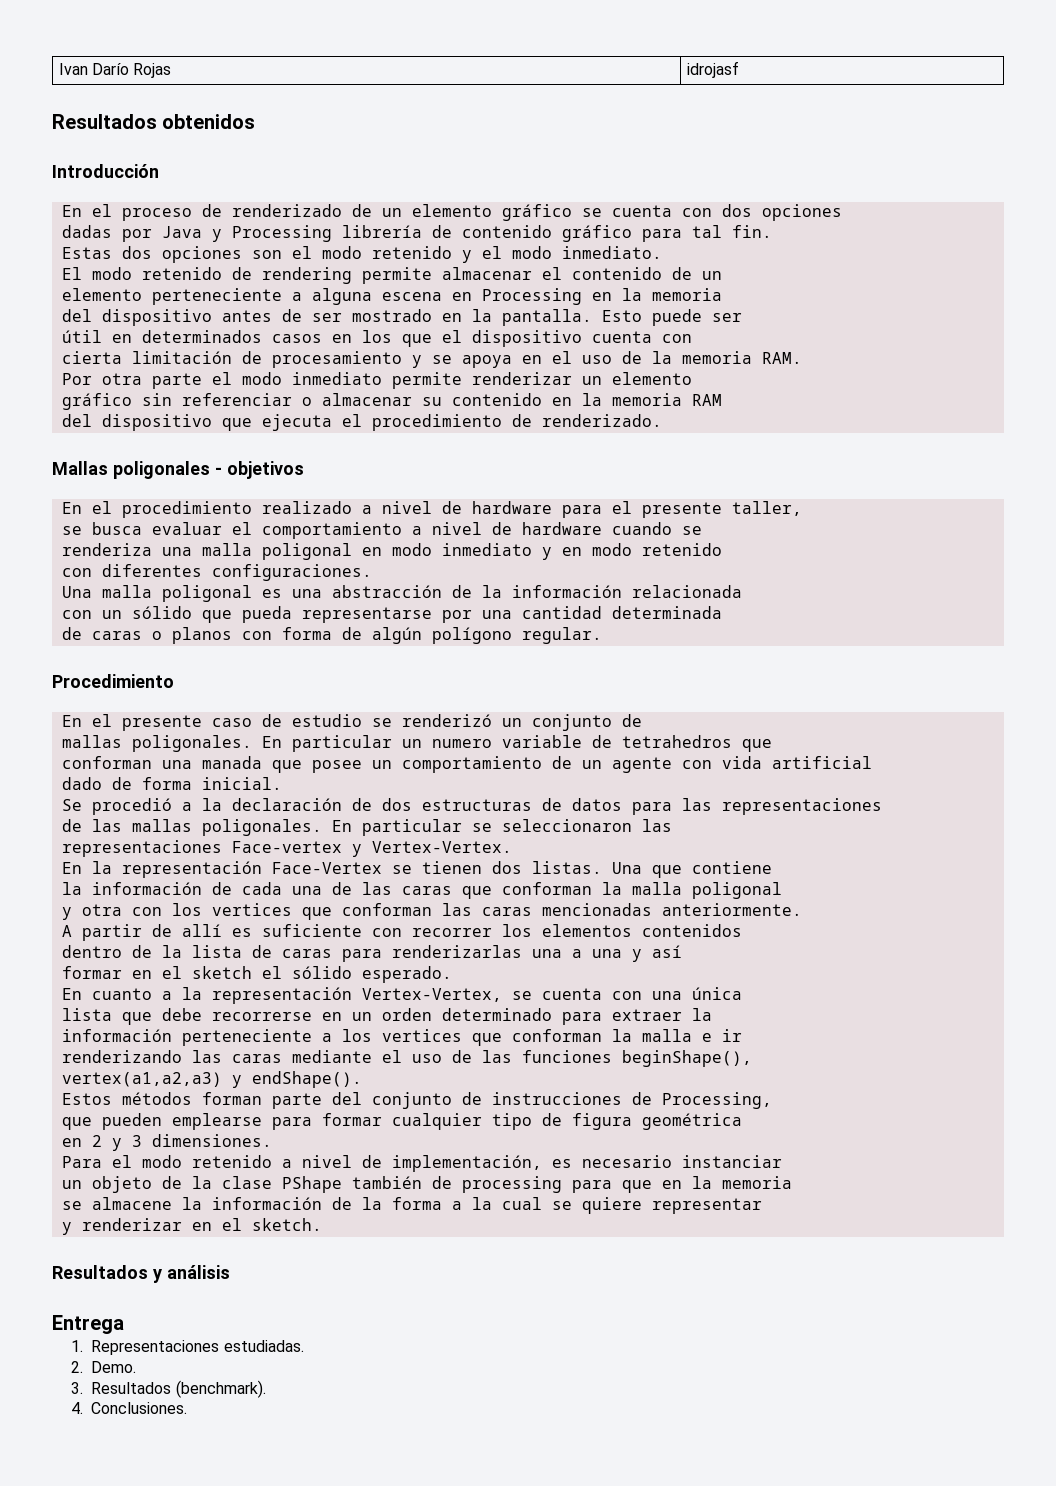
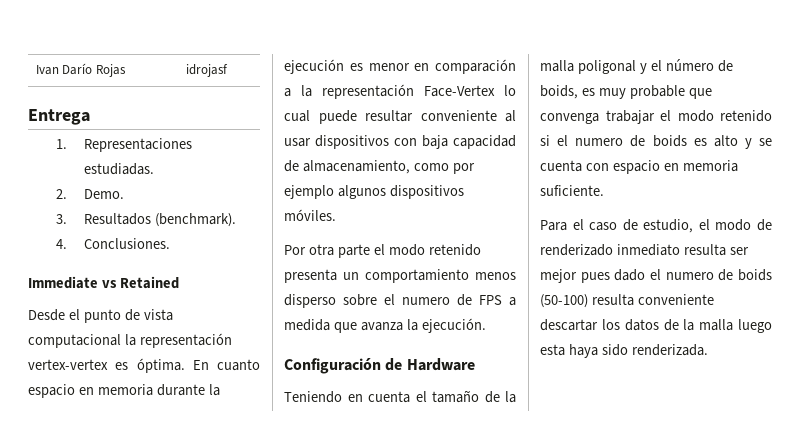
- Resultados obtenidos
- Introducción
- En el proceso de renderizado de un elemento gráfico se cuenta con dos opciones
- dadas por Java y Processing librería de contenido gráfico para tal fin.
- Estas dos opciones son el modo retenido y el modo inmediato.
- El modo retenido de rendering permite almacenar el contenido de un
- elemento perteneciente a alguna escena en Processing en la memoria
- del dispositivo antes de ser mostrado en la pantalla. Esto puede ser
- útil en determinados casos en los que el dispositivo cuenta con
- cierta limitación de procesamiento y se apoya en el uso de la memoria RAM.
- Por otra parte el modo inmediato permite renderizar un elemento
- gráfico sin referenciar o almacenar su contenido en la memoria RAM
- del dispositivo que ejecuta el procedimiento de renderizado.
- Mallas poligonales - objetivos
- En el procedimiento realizado a nivel de hardware para el presente taller,
- se busca evaluar el comportamiento a nivel de hardware cuando se
- renderiza una malla poligonal en modo inmediato y en modo retenido
- con diferentes configuraciones.
- Una malla poligonal es una abstracción de la información relacionada
- con un sólido que pueda representarse por una cantidad determinada
- de caras o planos con forma de algún polígono regular.
- Procedimiento
- En el presente caso de estudio se renderizó un conjunto de
- mallas poligonales. En particular un numero variable de tetrahedros que
- conforman una manada que posee un comportamiento de un agente con vida artificial
- dado de forma inicial.
- Se procedió a la declaración de dos estructuras de datos para las representaciones
- de las mallas poligonales. En particular se seleccionaron las
- representaciones Face-vertex y Vertex-Vertex.
- En la representación Face-Vertex se tienen dos listas. Una que contiene
- la información de cada una de las caras que conforman la malla poligonal
- y otra con los vertices que conforman las caras mencionadas anteriormente.
- A partir de allí es suficiente con recorrer los elementos contenidos
- dentro de la lista de caras para renderizarlas una a una y así
- formar en el sketch el sólido esperado.
- En cuanto a la representación Vertex-Vertex, se cuenta con una única
- lista que debe recorrerse en un orden determinado para extraer la
- información perteneciente a los vertices que conforman la malla e ir
- renderizando las caras mediante el uso de las funciones beginShape(),
- vertex(a1,a2,a3) y endShape().
- Estos métodos forman parte del conjunto de instrucciones de Processing,
- que pueden emplearse para formar cualquier tipo de figura geométrica
- en 2 y 3 dimensiones.
- Para el modo retenido a nivel de implementación, es necesario instanciar
- un objeto de la clase PShape también de processing para que en la memoria
- se almacene la información de la forma a la cual se quiere representar
- y renderizar en el sketch.
- Resultados y análisis
+ Immediate vs Retained
+ Desde el punto de vista computacional la representación vertex-vertex es óptima. En cuanto espacio en memoria durante la ejecución es menor en comparación a la representación Face-Vertex lo cual puede resultar conveniente al usar dispositivos con baja capacidad de almacenamiento, como por ejemplo algunos dispositivos móviles.
+ Por otra parte el modo retenido presenta un comportamiento menos disperso sobre el numero de FPS a medida que avanza la ejecución.
+ Configuración de Hardware
+ Teniendo en cuenta el tamaño de la malla poligonal y el número de boids, es muy probable que convenga trabajar el modo retenido si el numero de boids es alto y se cuenta con espacio en memoria suficiente.
+ Para el caso de estudio, el modo de renderizado inmediato resulta ser mejor pues dado el numero de boids (50-100) resulta conveniente descartar los datos de la malla luego esta haya sido renderizada.

